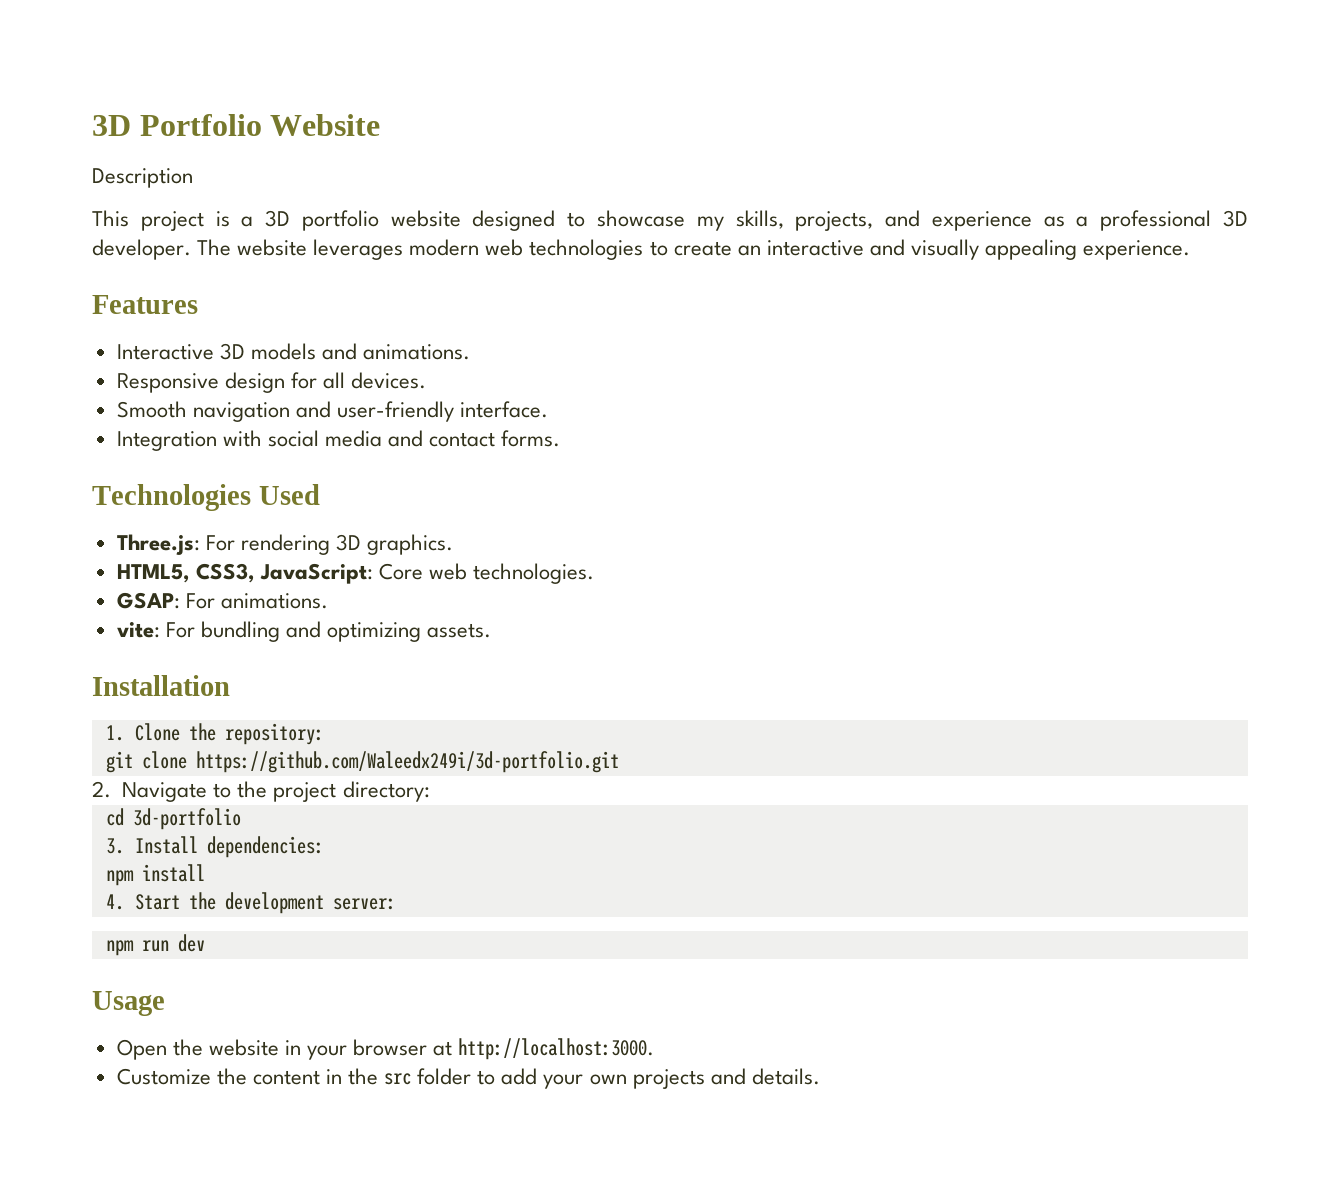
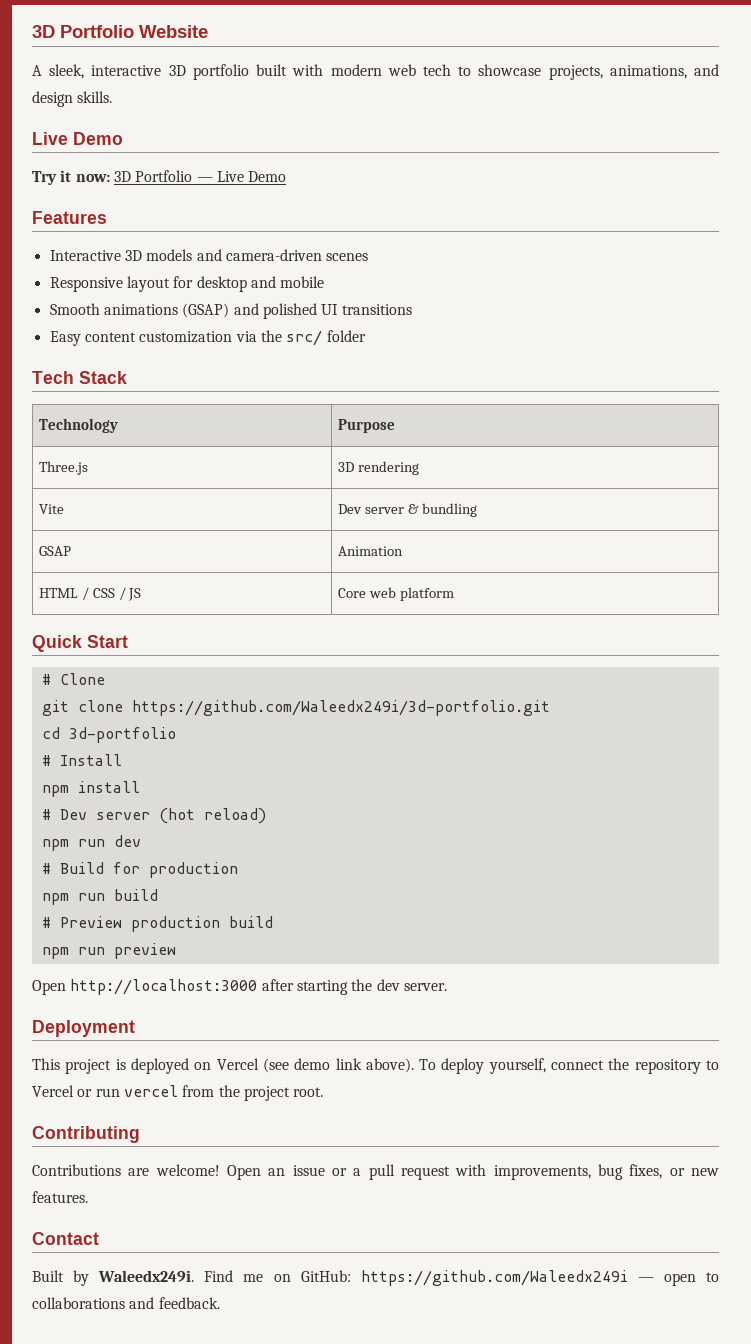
- Description
- This project is a 3D portfolio website designed to showcase my skills, projects, and experience as a professional 3D developer. The website leverages modern web technologies to create an interactive and visually appealing experience.
+ A sleek, interactive 3D portfolio built with modern web tech to showcase projects, animations, and design skills.
+ Live Demo
+ Try it now: 3D Portfolio — Live Demo
- Interactive 3D models and animations.
+ Interactive 3D models and camera-driven scenes
- Responsive design for all devices.
- Smooth navigation and user-friendly interface.
- Integration with social media and contact forms.
- Technologies Used
- Three.js: For rendering 3D graphics.
- HTML5, CSS3, JavaScript: Core web technologies.
- GSAP: For animations.
- vite: For bundling and optimizing assets.
- Installation
- 1. Clone the repository:
+ Responsive layout for desktop and mobile
+ Smooth animations (GSAP) and polished UI transitions
+ Easy content customization via the src/ folder
+ Tech Stack
+ Technology | Purpose
+ Three.js | 3D rendering
+ Vite | Dev server & bundling
+ GSAP | Animation
+ HTML / CSS / JS | Core web platform
+ Quick Start
+ # Clone
- 2. Navigate to the project directory:
- 3. Install dependencies:
+ # Install
- 4. Start the development server:
+ # Dev server (hot reload)
  npm run dev
- Usage
- Open the website in your browser at http://localhost:3000.
- Customize the content in the src folder to add your own projects and details.
+ # Build for production
+ npm run build
+ # Preview production build
+ npm run preview
+ Open http://localhost:3000 after starting the dev server.
+ Deployment
+ This project is deployed on Vercel (see demo link above). To deploy yourself, connect the repository to Vercel or run vercel from the project root.
+ Contributing
+ Contributions are welcome! Open an issue or a pull request with improvements, bug fixes, or new features.
+ Contact
+ Built by Waleedx249i. Find me on GitHub: https://github.com/Waleedx249i — open to collaborations and feedback.

